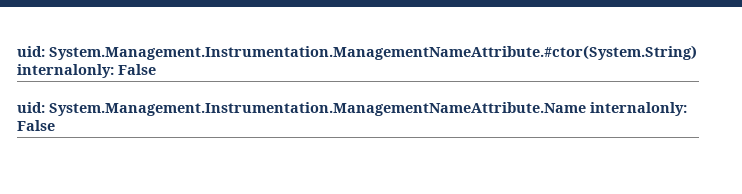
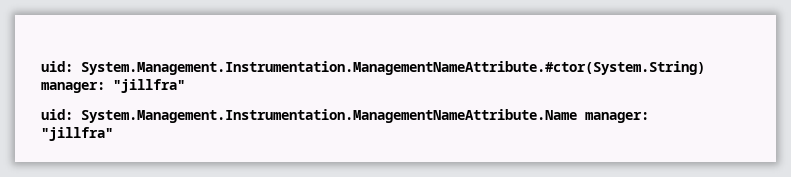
- uid: System.Management.Instrumentation.ManagementNameAttribute.#ctor(System.String) internalonly: False
+ uid: System.Management.Instrumentation.ManagementNameAttribute.#ctor(System.String) manager: "jillfra"
- uid: System.Management.Instrumentation.ManagementNameAttribute.Name internalonly: False
+ uid: System.Management.Instrumentation.ManagementNameAttribute.Name manager: "jillfra"

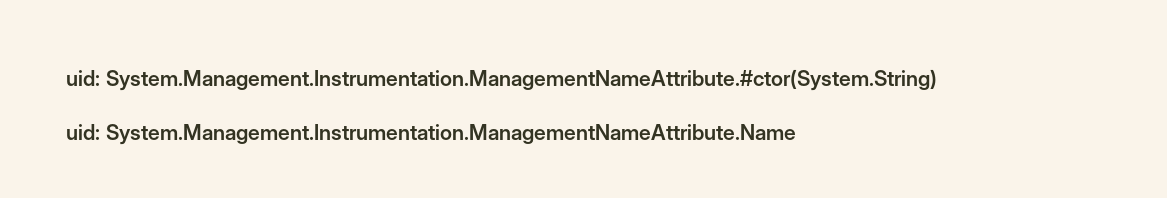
- uid: System.Management.Instrumentation.ManagementNameAttribute.#ctor(System.String) manager: "jillfra"
+ uid: System.Management.Instrumentation.ManagementNameAttribute.#ctor(System.String)
- uid: System.Management.Instrumentation.ManagementNameAttribute.Name manager: "jillfra"
+ uid: System.Management.Instrumentation.ManagementNameAttribute.Name

